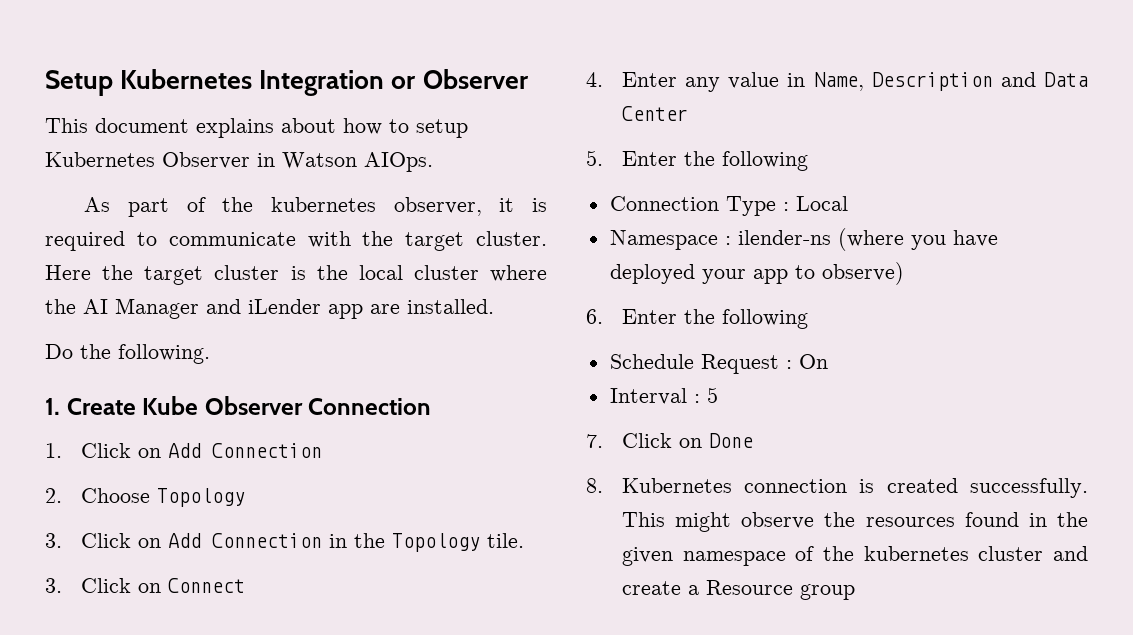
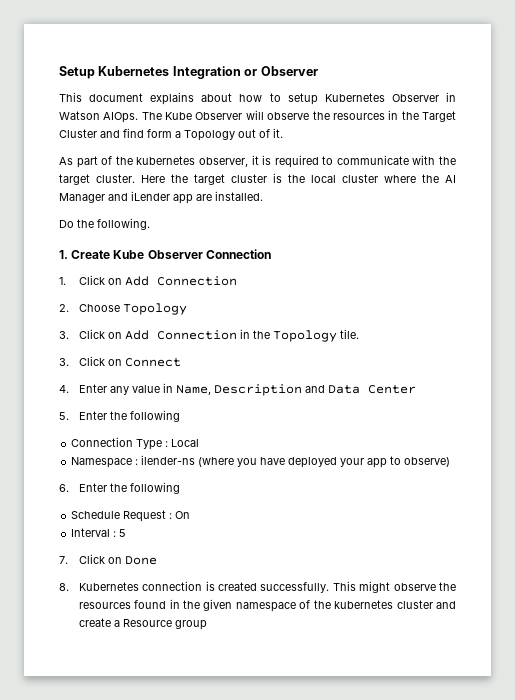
+ The Kube Observer will observe the resources in the Target Cluster and find form a Topology out of it.

